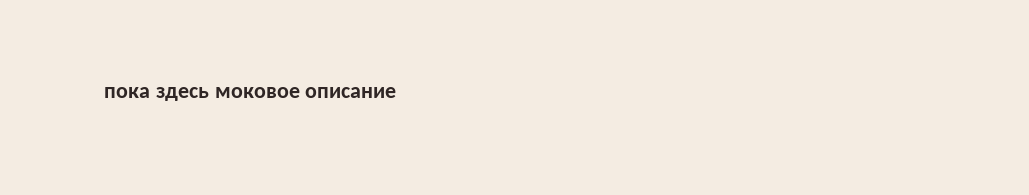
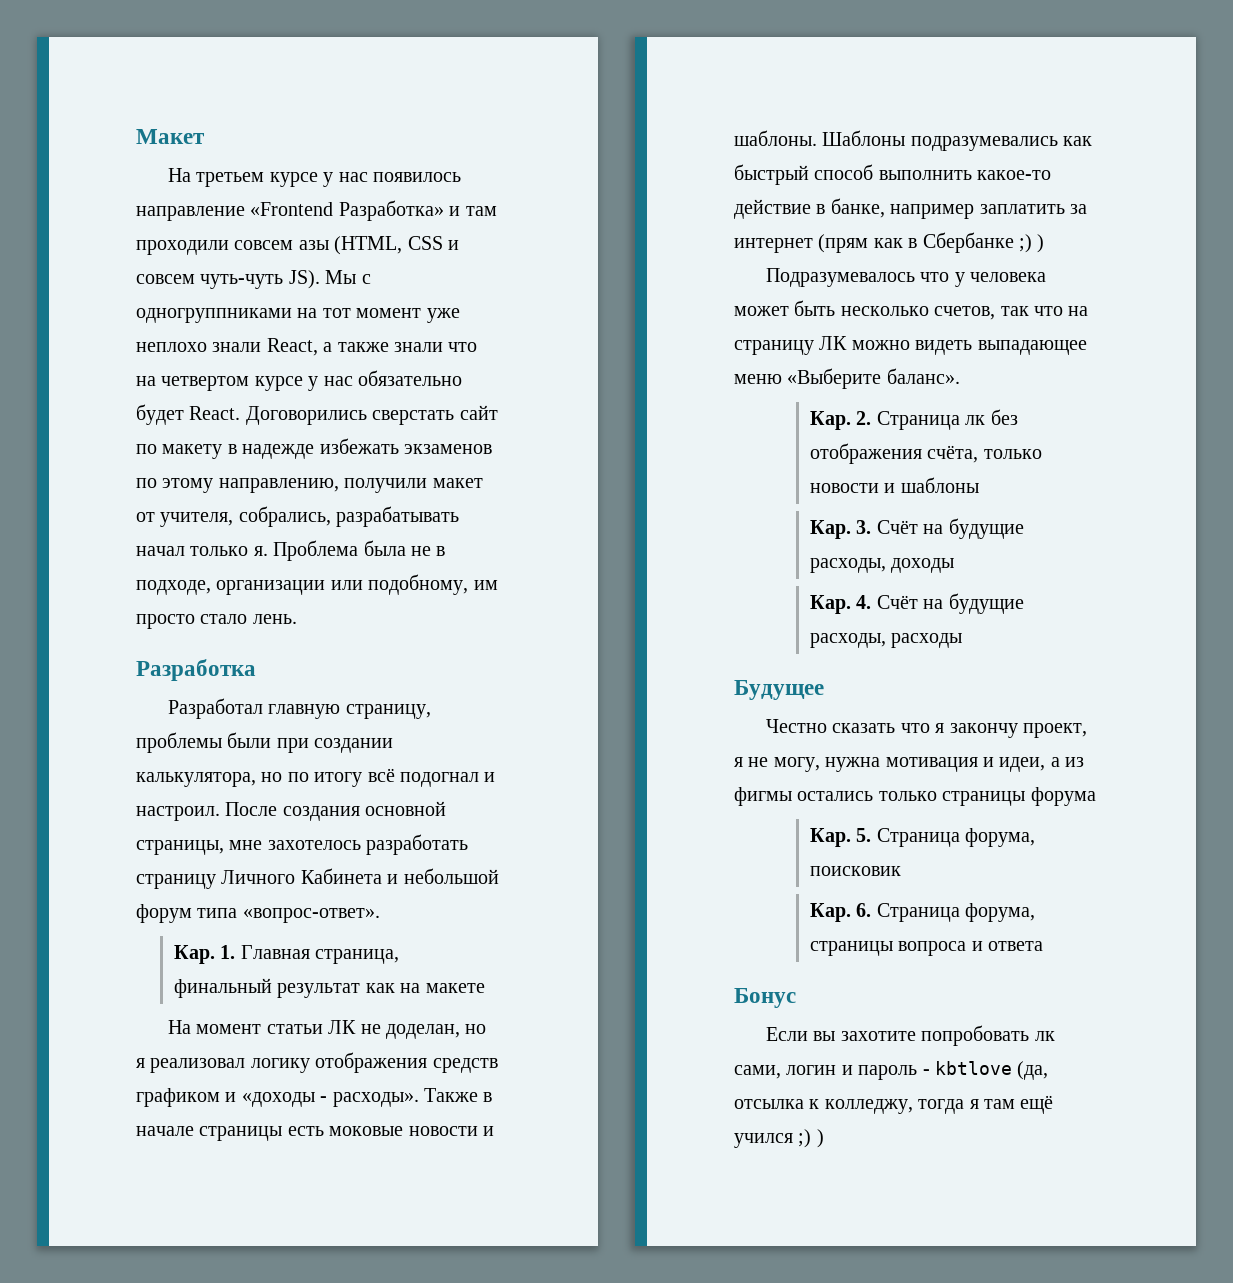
- пока здесь моковое описание
+ Макет
+ На третьем курсе у нас появилось направление «Frontend Разработка» и там проходили совсем азы (HTML, CSS и совсем чуть-чуть JS). Мы с одногруппниками на тот момент уже неплохо знали React, а также знали что на четвертом курсе у нас обязательно будет React. Договорились сверстать сайт по макету в надежде избежать экзаменов по этому направлению, получили макет от учителя, собрались, разрабатывать начал только я. Проблема была не в подходе, организации или подобному, им просто стало лень.
+ Разработка
+ Разработал главную страницу, проблемы были при создании калькулятора, но по итогу всё подогнал и настроил. После создания основной страницы, мне захотелось разработать страницу Личного Кабинета и небольшой форум типа «вопрос-ответ».
+ Кар. 1. Главная страница, финальный результат как на макете
+ На момент статьи ЛК не доделан, но я реализовал логику отображения средств графиком и «доходы - расходы». Также в начале страницы есть моковые новости и шаблоны. Шаблоны подразумевались как быстрый способ выполнить какое-то действие в банке, например заплатить за интернет (прям как в Сбербанке ;) )
+ Подразумевалось что у человека может быть несколько счетов, так что на страницу ЛК можно видеть выпадающее меню «Выберите баланс».
+ Кар. 2. Страница лк без отображения счёта, только новости и шаблоны
+ Кар. 3. Счёт на будущие расходы, доходы
+ Кар. 4. Счёт на будущие расходы, расходы
+ Будущее
+ Честно сказать что я закончу проект, я не могу, нужна мотивация и идеи, а из фигмы остались только страницы форума
+ Кар. 5. Страница форума, поисковик
+ Кар. 6. Страница форума, страницы вопроса и ответа
+ Бонус
+ Если вы захотите попробовать лк сами, логин и пароль - kbtlove (да, отсылка к колледжу, тогда я там ещё учился ;) )

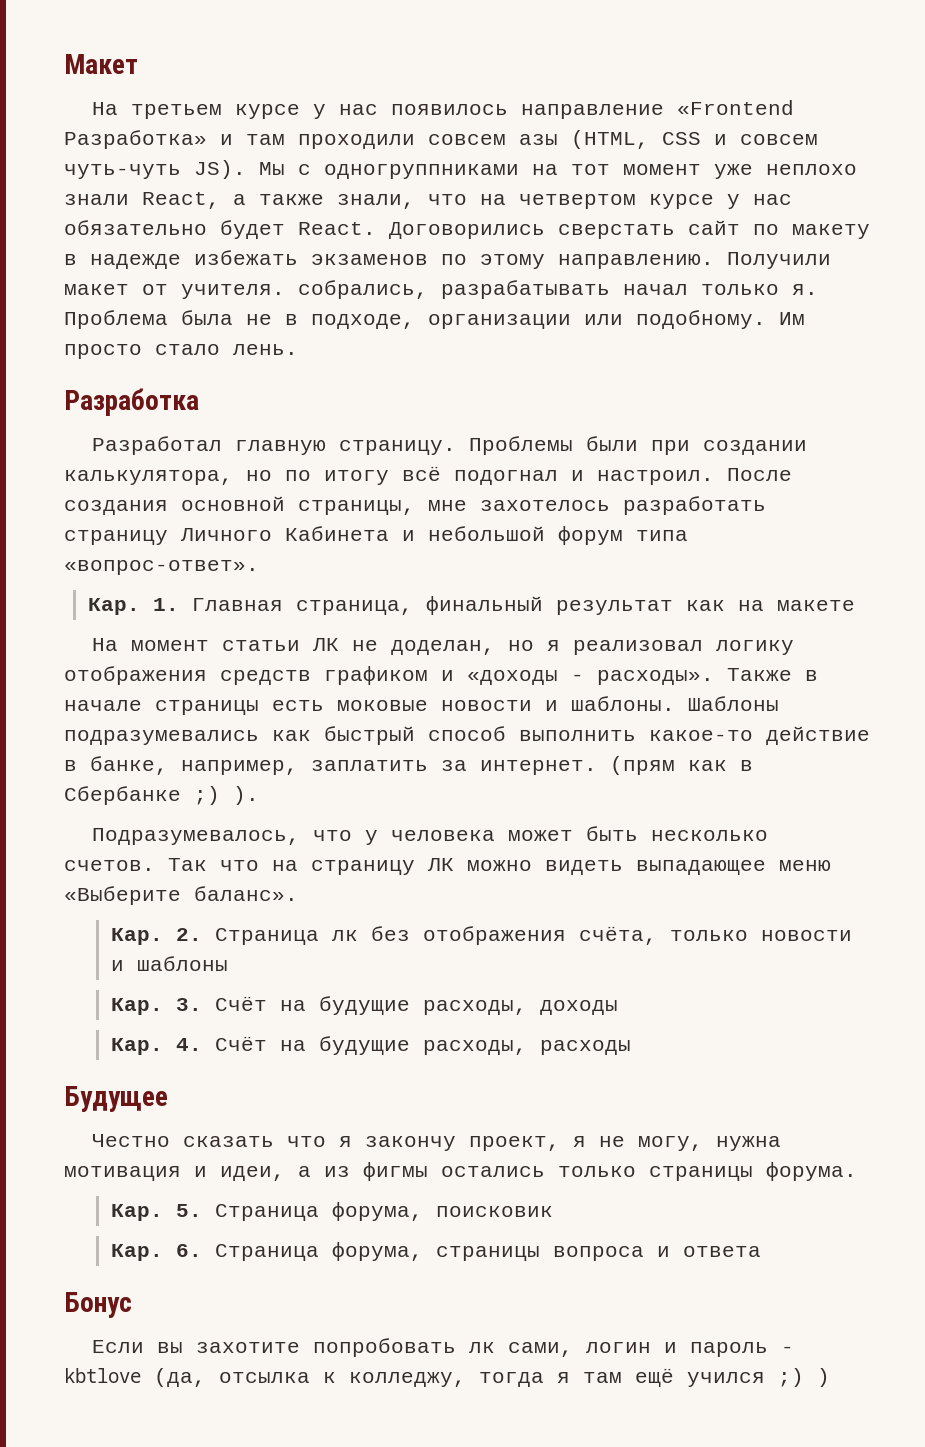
- На третьем курсе у нас появилось направление «Frontend Разработка» и там проходили совсем азы (HTML, CSS и совсем чуть-чуть JS). Мы с одногруппниками на тот момент уже неплохо знали React, а также знали что на четвертом курсе у нас обязательно будет React.
+ На третьем курсе у нас появилось направление «Frontend Разработка» и там проходили совсем азы (HTML, CSS и совсем чуть-чуть JS). Мы с одногруппниками на тот момент уже неплохо знали React, а также знали, что на четвертом курсе у нас обязательно будет React.
- Договорились сверстать сайт по макету в надежде избежать экзаменов по этому направлению, получили макет от учителя, собрались, разрабатывать начал только я.
+ Договорились сверстать сайт по макету в надежде избежать экзаменов по этому направлению. Получили макет от учителя. собрались, разрабатывать начал только я.
- Проблема была не в подходе, организации или подобному, им просто стало лень.
+ Проблема была не в подходе, организации или подобному. Им просто стало лень.
- Разработал главную страницу, проблемы были при создании калькулятора, но по итогу всё подогнал и настроил.
+ Разработал главную страницу. Проблемы были при создании калькулятора, но по итогу всё подогнал и настроил.
- Шаблоны подразумевались как быстрый способ выполнить какое-то действие в банке, например заплатить за интернет (прям как в Сбербанке ;) )
- Подразумевалось что у человека может быть несколько счетов, так что на страницу ЛК можно видеть выпадающее меню «Выберите баланс».
+ Шаблоны подразумевались как быстрый способ выполнить какое-то действие в банке, например, заплатить за интернет. (прям как в Сбербанке ;) ).
+ Подразумевалось, что у человека может быть несколько счетов. Так что на страницу ЛК можно видеть выпадающее меню «Выберите баланс».
- Честно сказать что я закончу проект, я не могу, нужна мотивация и идеи, а из фигмы остались только страницы форума
+ Честно сказать что я закончу проект, я не могу, нужна мотивация и идеи, а из фигмы остались только страницы форума.

